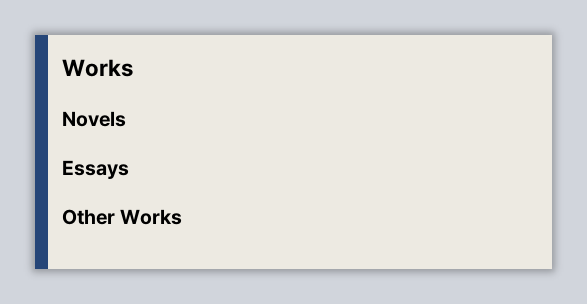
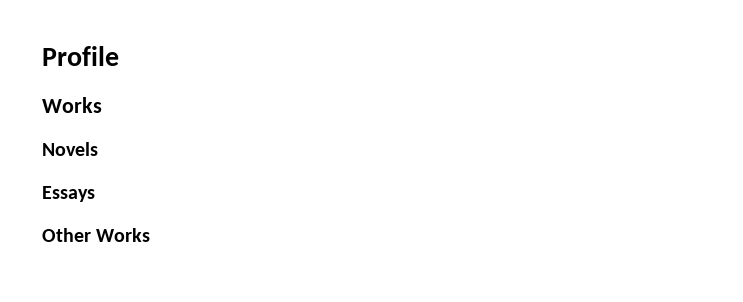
+ Profile

